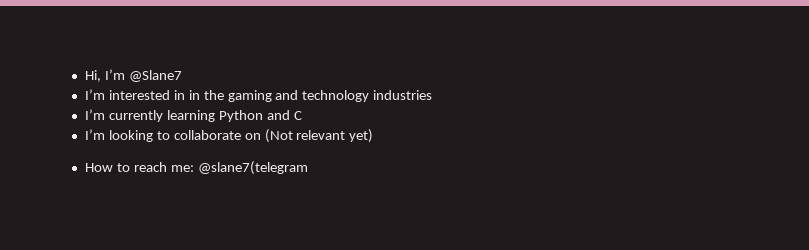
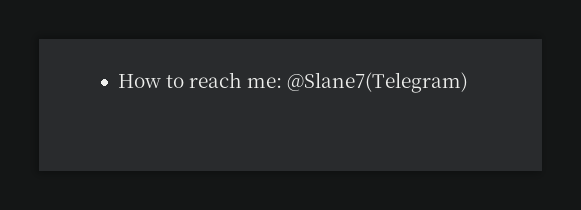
- Hi, I’m @Slane7
- I’m interested in in the gaming and technology industries
- I’m currently learning Python and C
- I’m looking to collaborate on (Not relevant yet)
- How to reach me: @slane7(telegram
+ How to reach me: @Slane7(Telegram)

